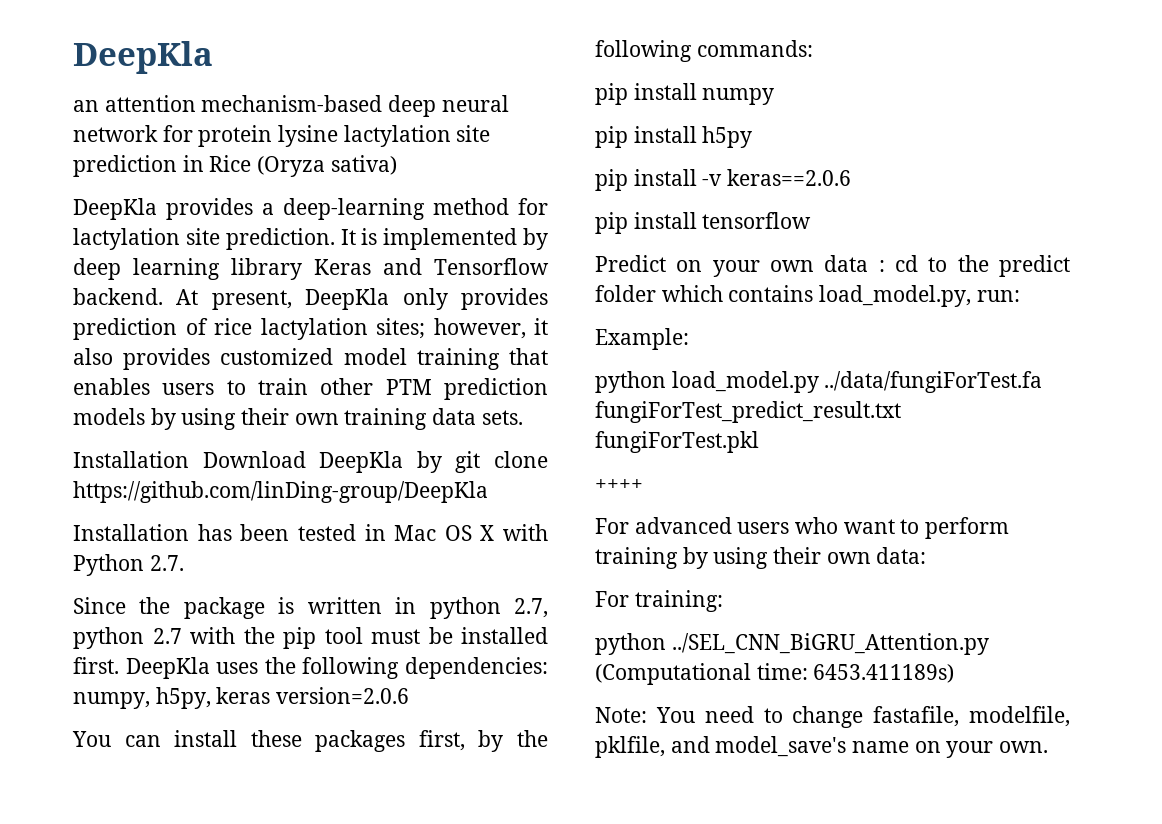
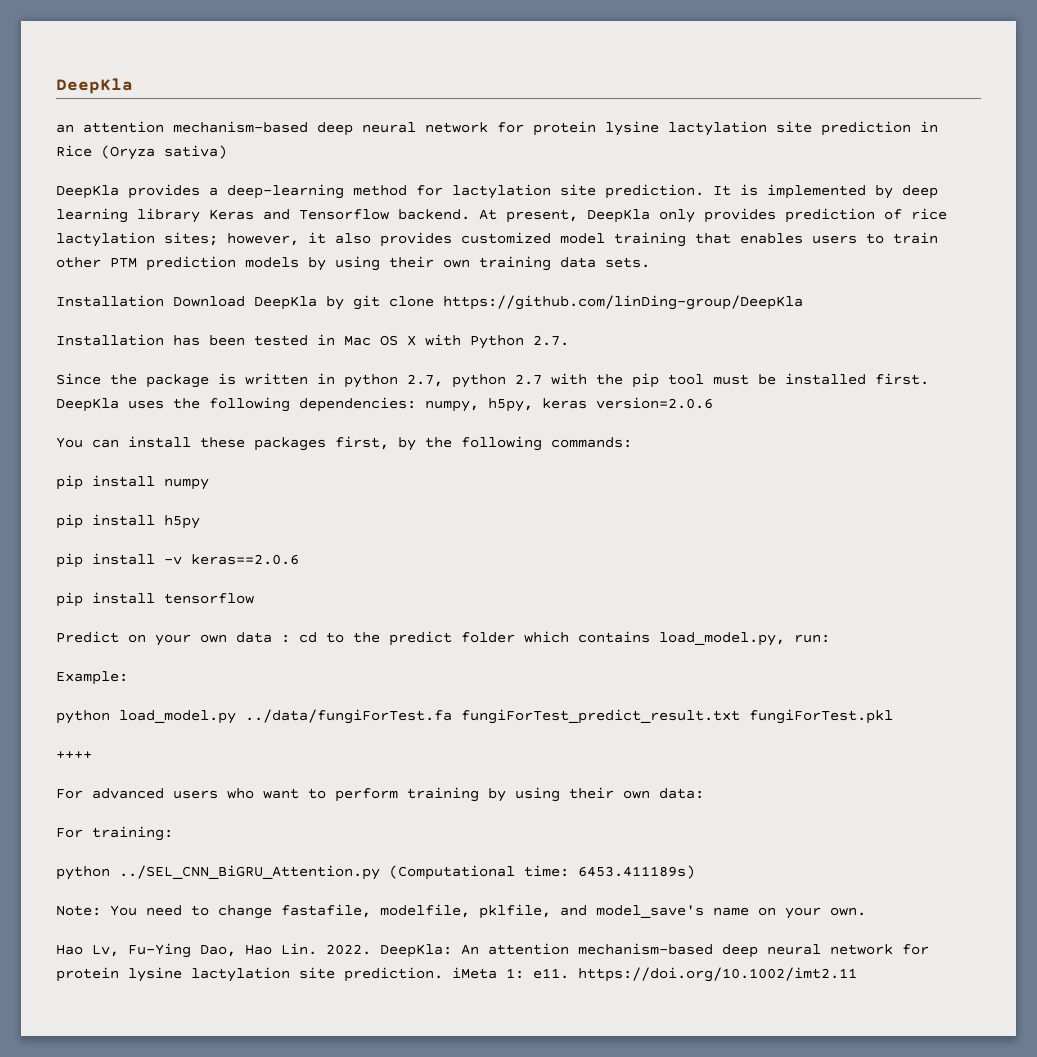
+ Hao Lv, Fu-Ying Dao, Hao Lin. 2022. DeepKla: An attention mechanism-based deep neural network for protein lysine lactylation site prediction. iMeta 1: e11. https://doi.org/10.1002/imt2.11

